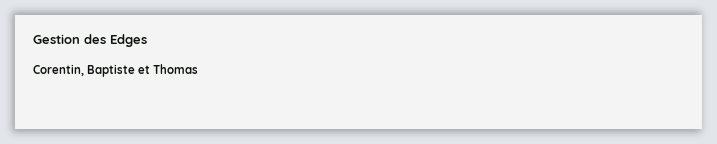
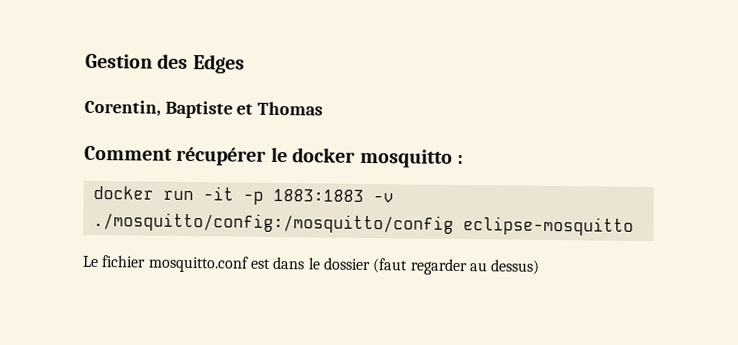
+ Comment récupérer le docker mosquitto :
+ docker run -it -p 1883:1883 -v ./mosquitto/config:/mosquitto/config eclipse-mosquitto
+ Le fichier mosquitto.conf est dans le dossier (faut regarder au dessus)

